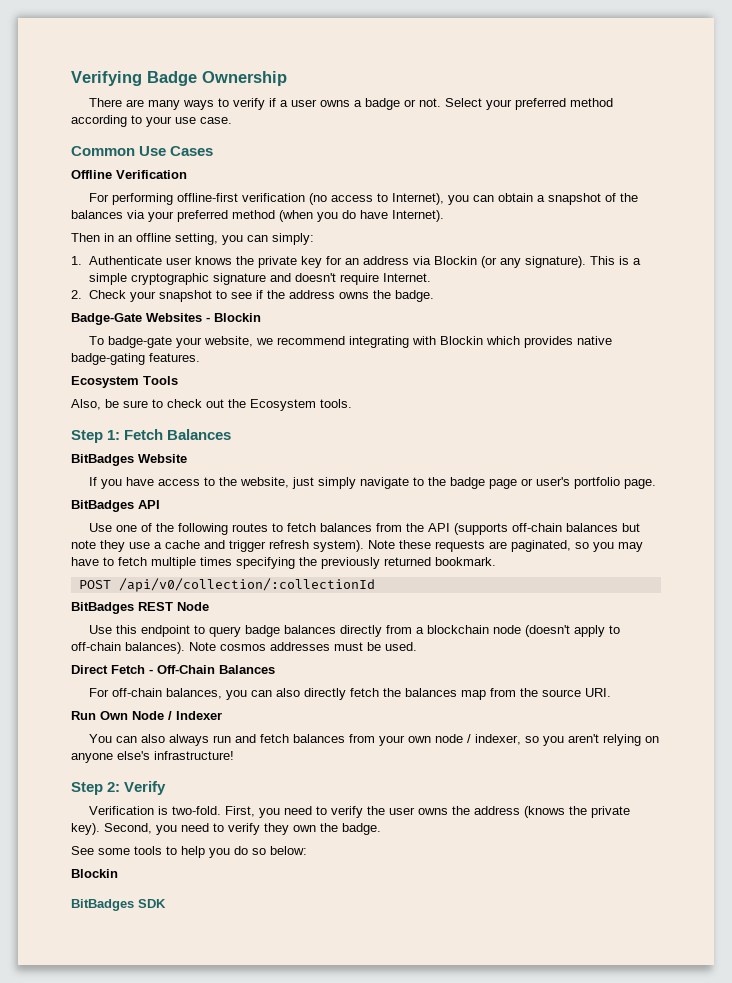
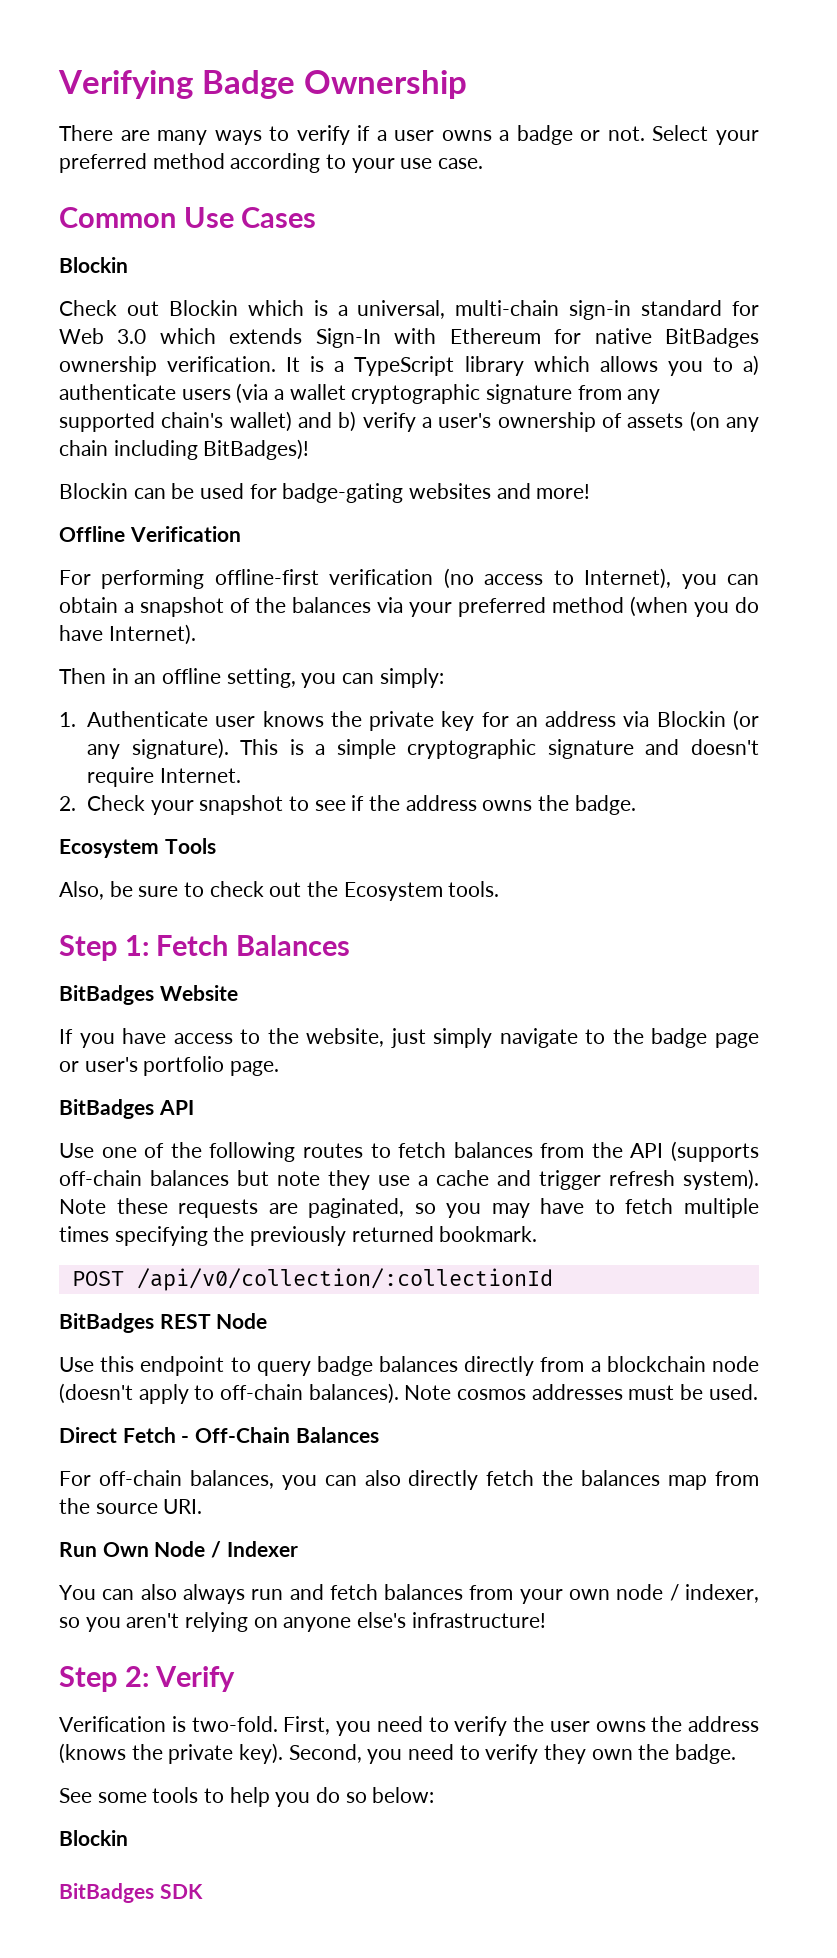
  Common Use Cases
+ Blockin
+ Check out Blockin which is a universal, multi-chain sign-in standard for Web 3.0 which extends Sign-In with Ethereum for native BitBadges ownership verification. It is a TypeScript library which allows you to a) authenticate users (via a wallet cryptographic signature from any supported chain's wallet) and b) verify a user's ownership of assets (on any chain including BitBadges)!
+ Blockin can be used for badge-gating websites and more!
- Badge-Gate Websites - Blockin
- To badge-gate your website, we recommend integrating with Blockin which provides native badge-gating features.

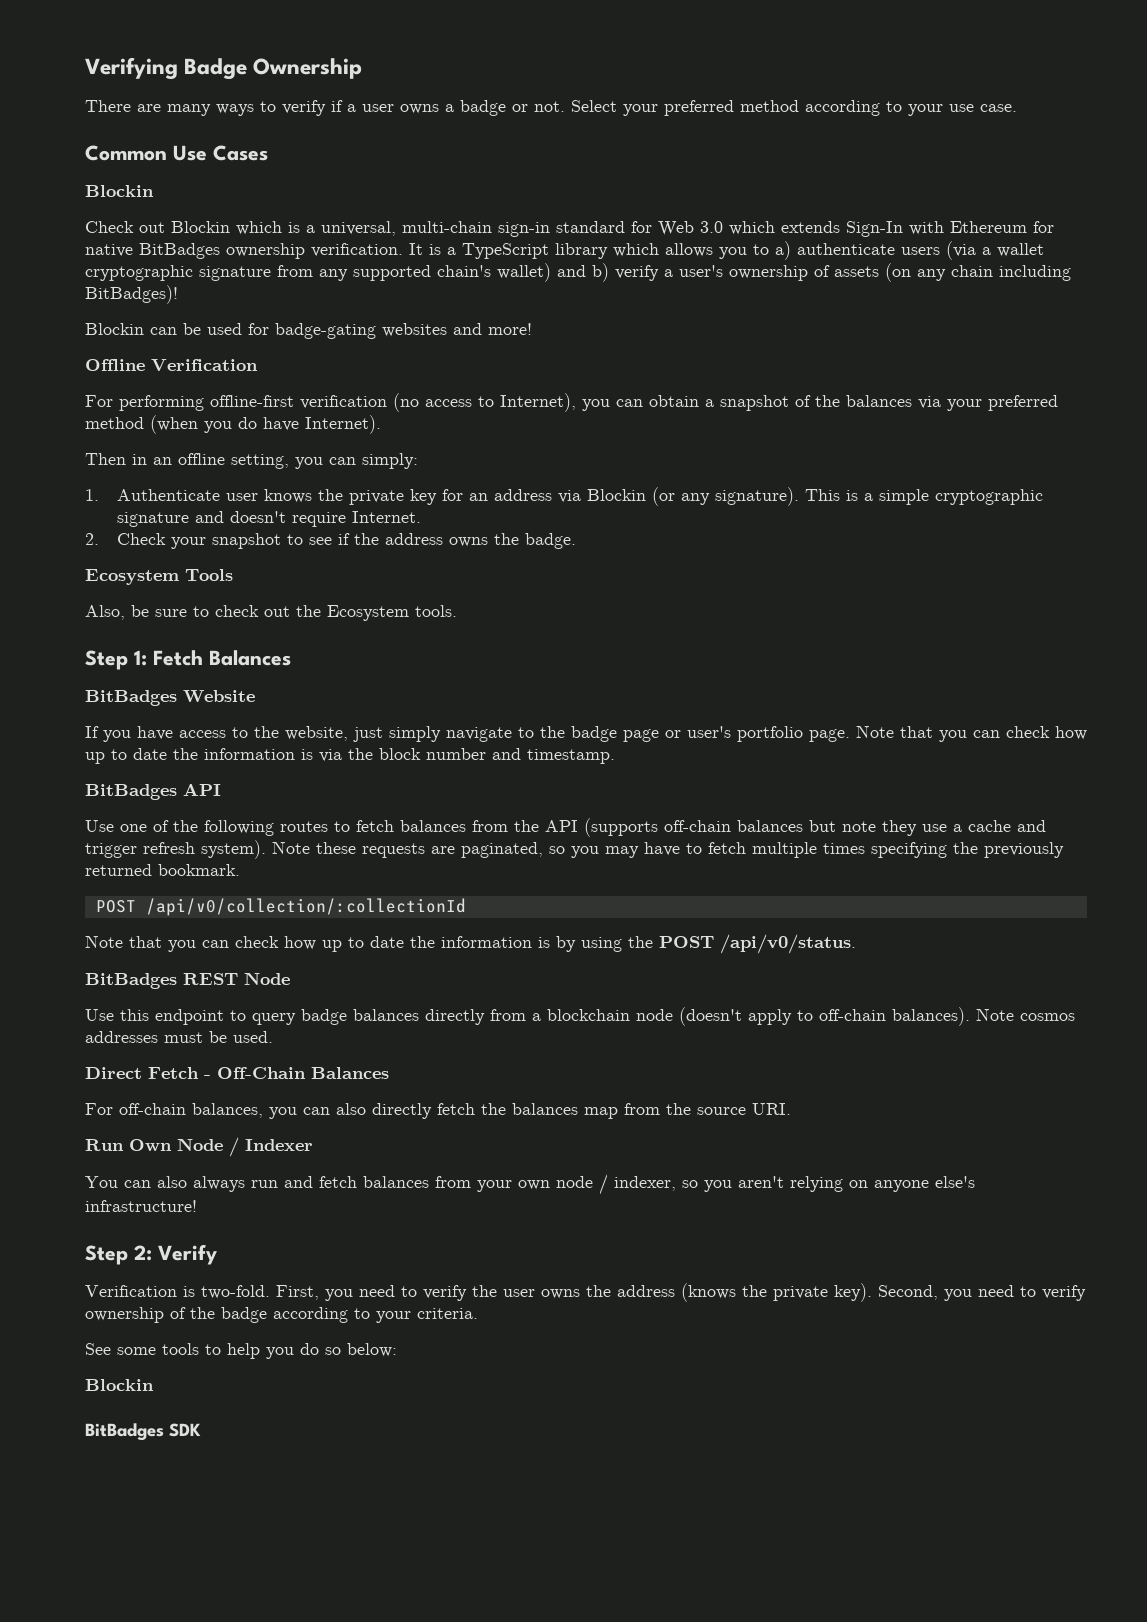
+ Note that you can check how up to date the information is via the block number and timestamp.
+ Note that you can check how up to date the information is by using the POST /api/v0/status.
- Second, you need to verify they own the badge.
+ Second, you need to verify ownership of the badge according to your criteria.

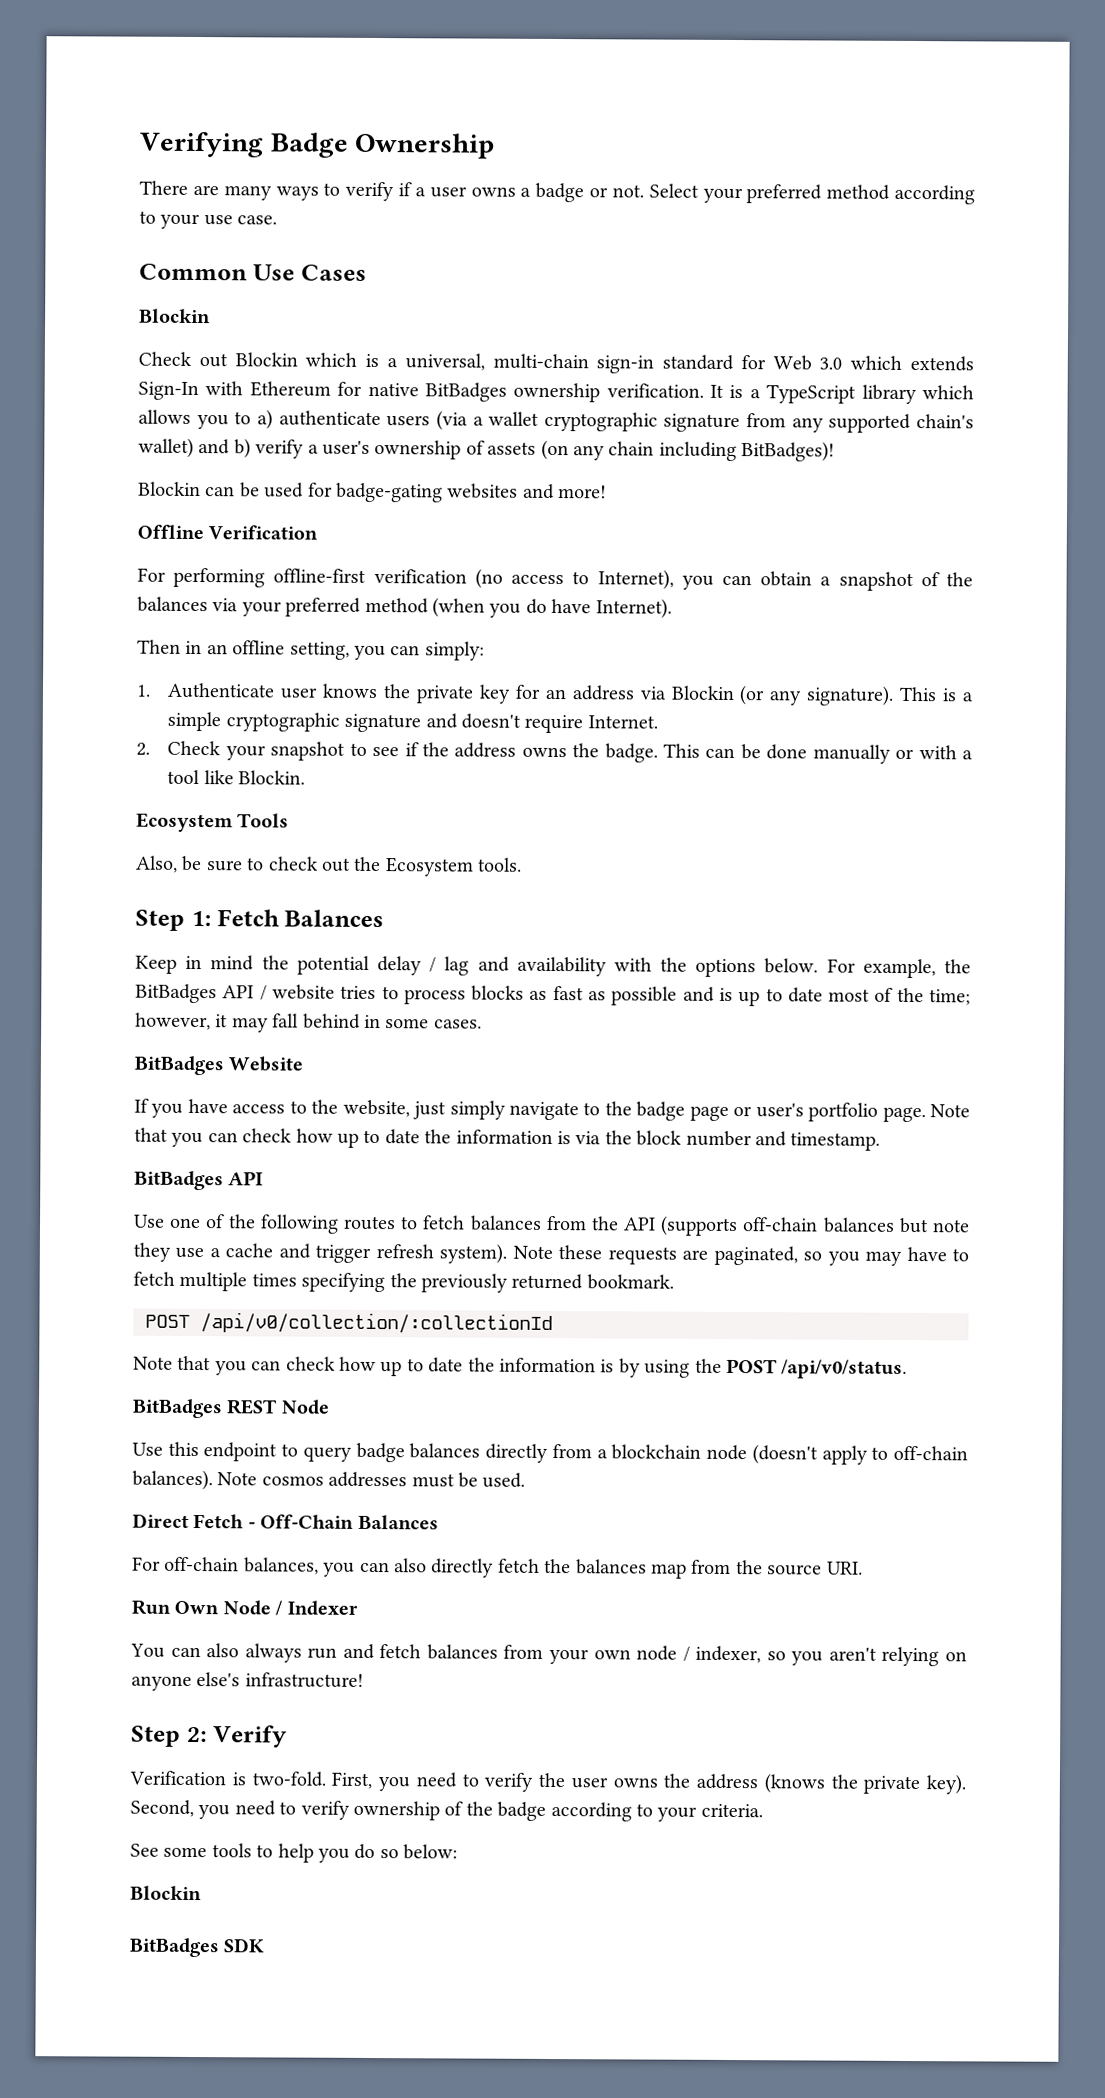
+ This can be done manually or with a tool like Blockin.
+ Keep in mind the potential delay / lag and availability with the options below. For example, the BitBadges API / website tries to process blocks as fast as possible and is up to date most of the time; however, it may fall behind in some cases.

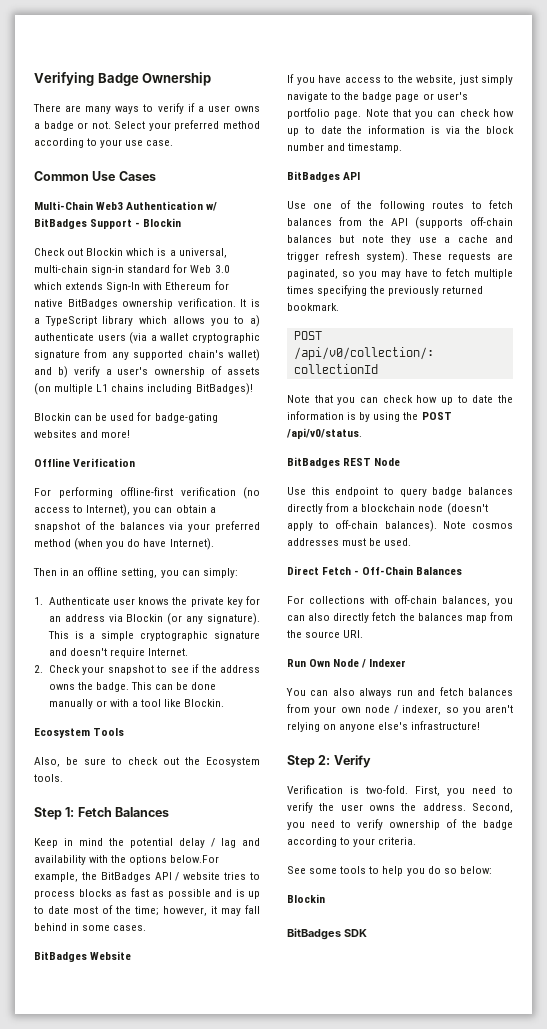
  Common Use Cases
- Blockin
+ Multi-Chain Web3 Authentication w/ BitBadges Support - Blockin
- It is a TypeScript library which allows you to a) authenticate users (via a wallet cryptographic signature from any supported chain's wallet) and b) verify a user's ownership of assets (on any chain including BitBadges)!
+ It is a TypeScript library which allows you to a) authenticate users (via a wallet cryptographic signature from any supported chain's wallet) and b) verify a user's ownership of assets (on multiple L1 chains including BitBadges)!
- Keep in mind the potential delay / lag and availability with the options below. For example, the BitBadges API / website tries to process blocks as fast as possible and is up to date most of the time; however, it may fall behind in some cases.
+ Keep in mind the potential delay / lag and availability with the options below.For example, the BitBadges API / website tries to process blocks as fast as possible and is up to date most of the time; however, it may fall behind in some cases.
- Note these requests are paginated, so you may have to fetch multiple times specifying the previously returned bookmark.
+ These requests are paginated, so you may have to fetch multiple times specifying the previously returned bookmark.
- For off-chain balances, you can also directly fetch the balances map from the source URI.
+ For collections with off-chain balances, you can also directly fetch the balances map from the source URI.
- First, you need to verify the user owns the address (knows the private key).
+ First, you need to verify the user owns the address.

